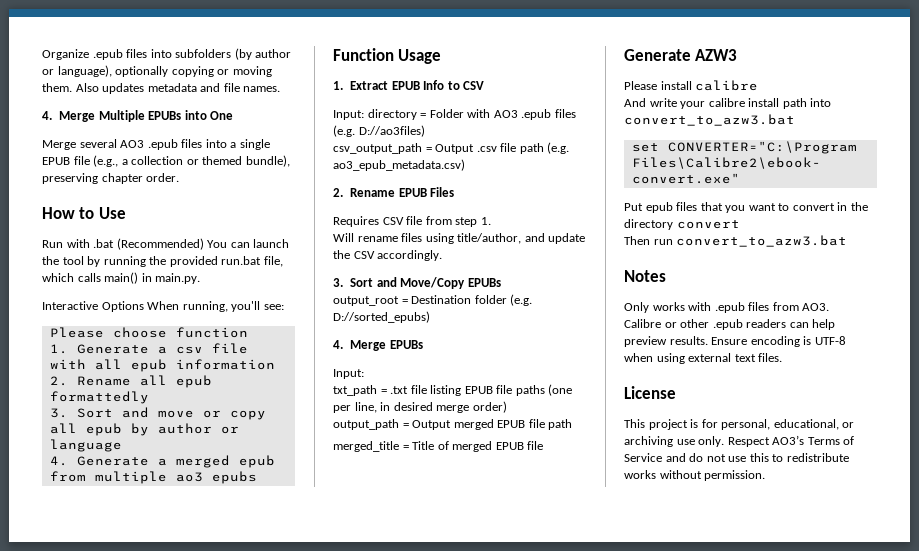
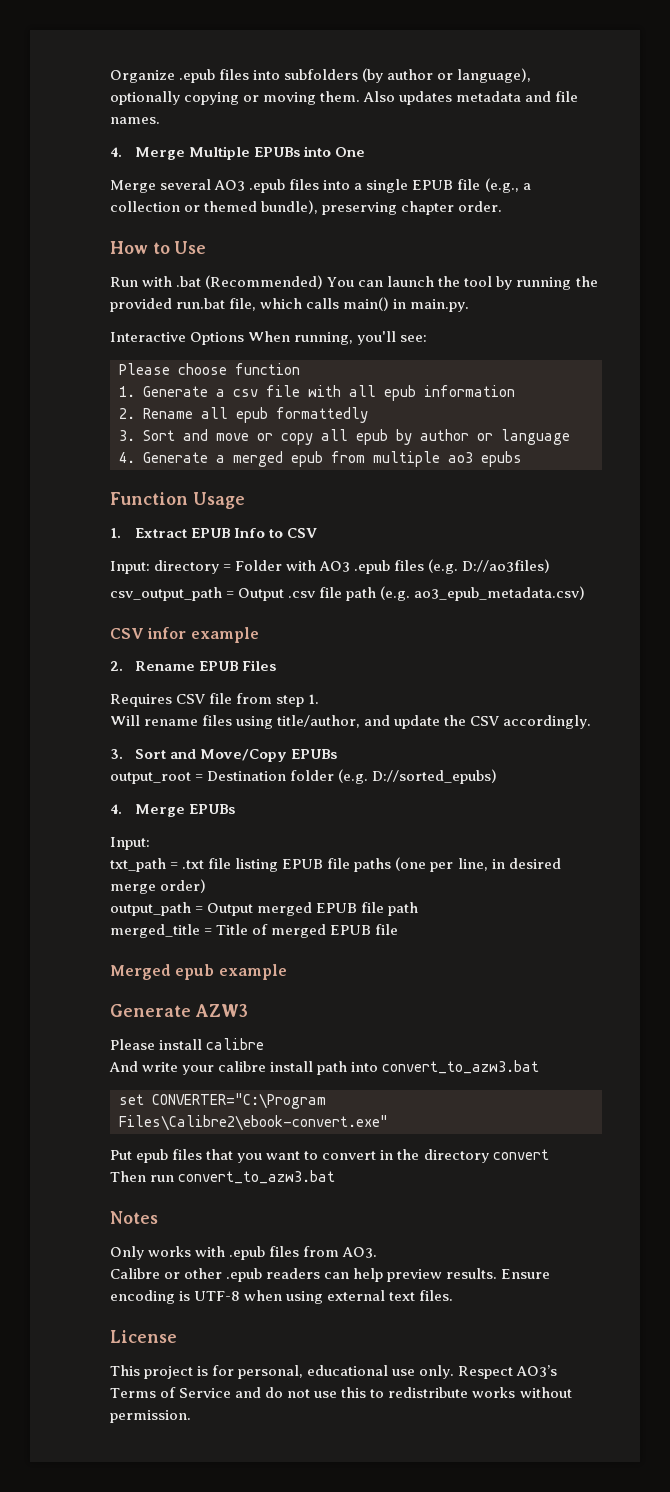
+ CSV infor example
+ Merged epub example
- This project is for personal, educational, or archiving use only.
+ This project is for personal, educational use only.

